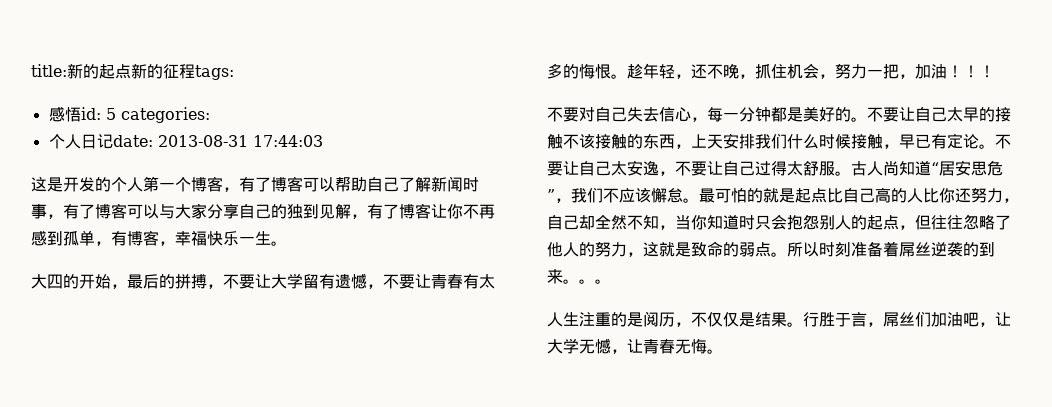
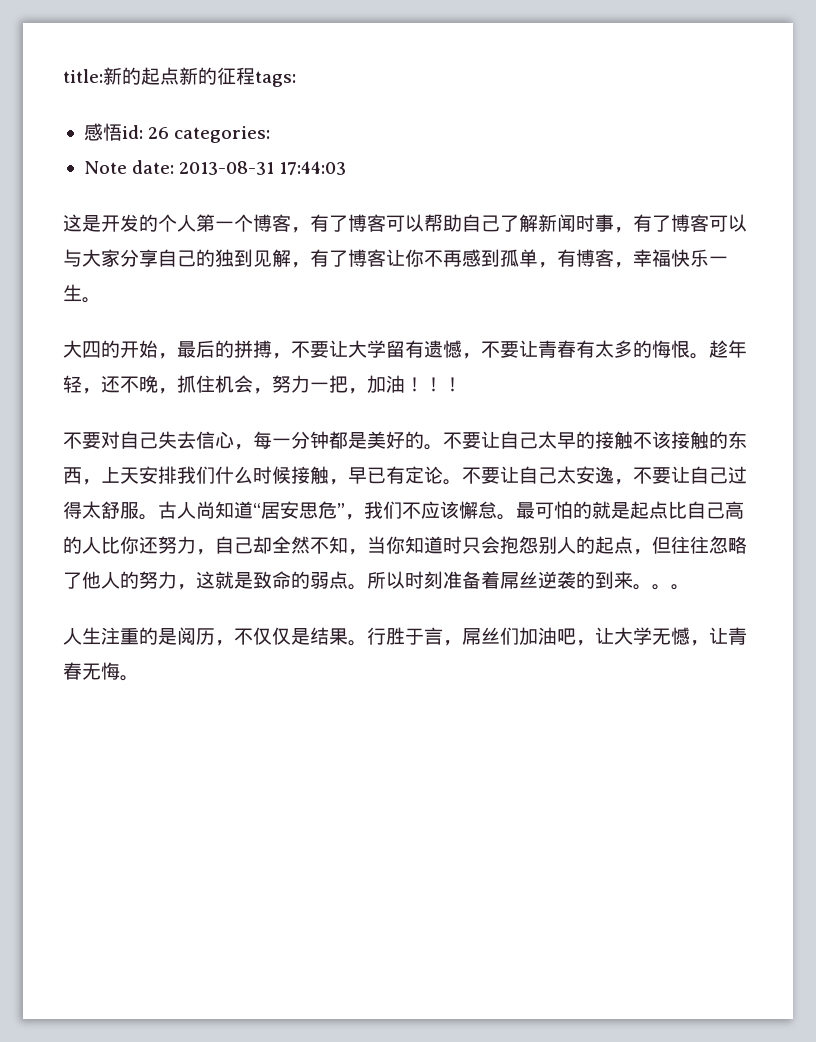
- 感悟id: 5 categories:
+ 感悟id: 26 categories:
- 个人日记date: 2013-08-31 17:44:03
+ Note date: 2013-08-31 17:44:03

